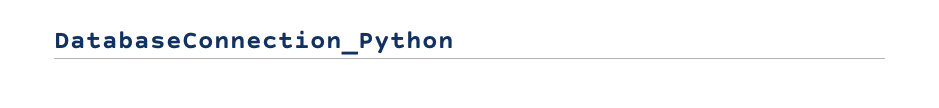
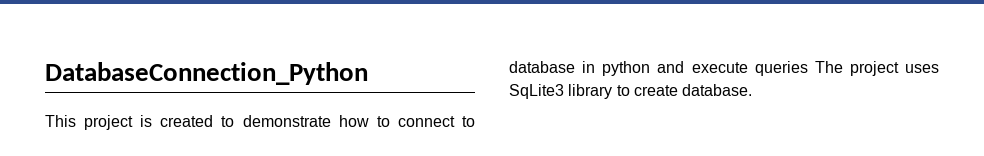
+ This project is created to demonstrate how to connect to database in python and execute queries The project uses SqLite3 library to create database.

